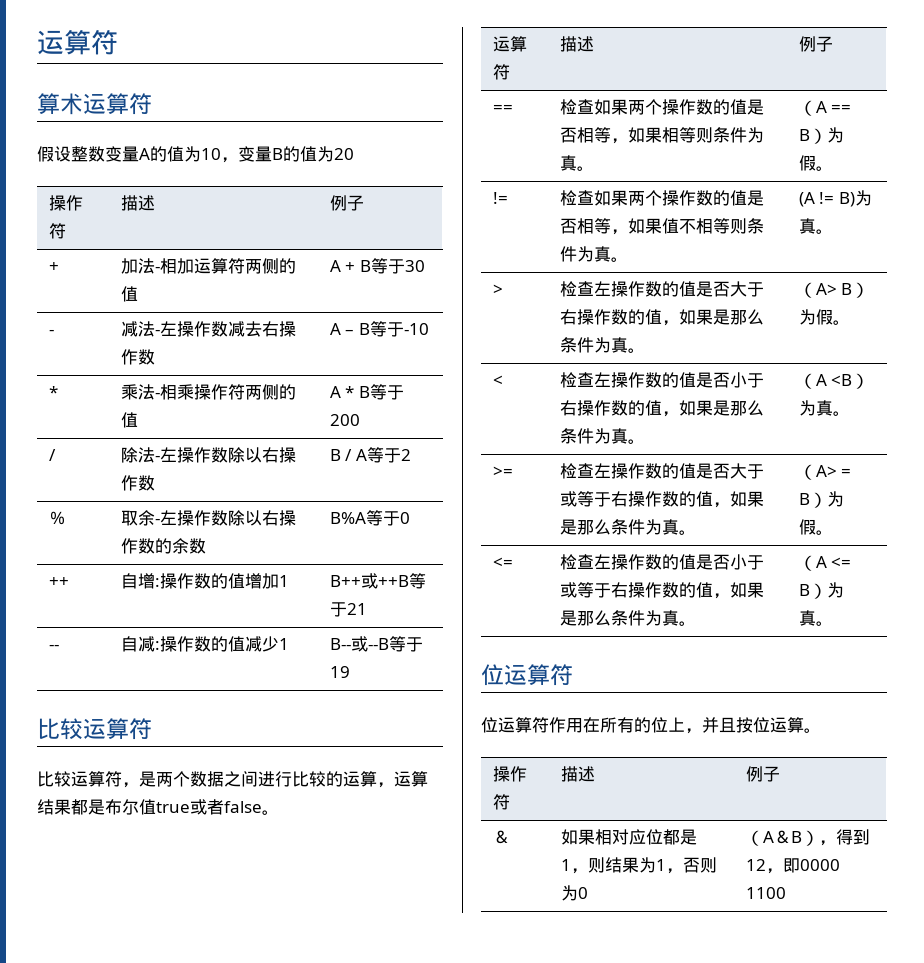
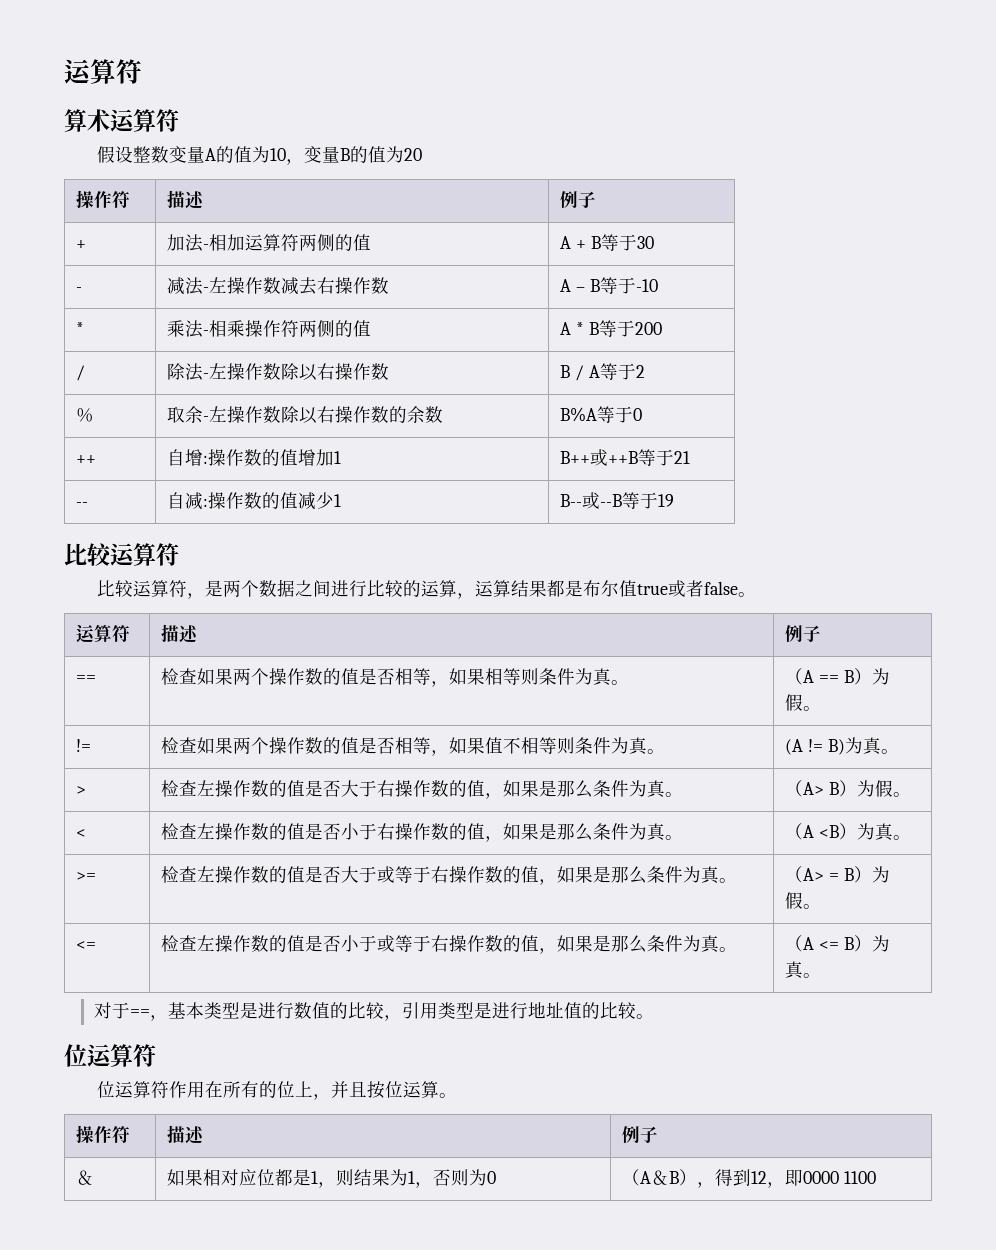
+ 对于==，基本类型是进行数值的比较，引用类型是进行地址值的比较。

